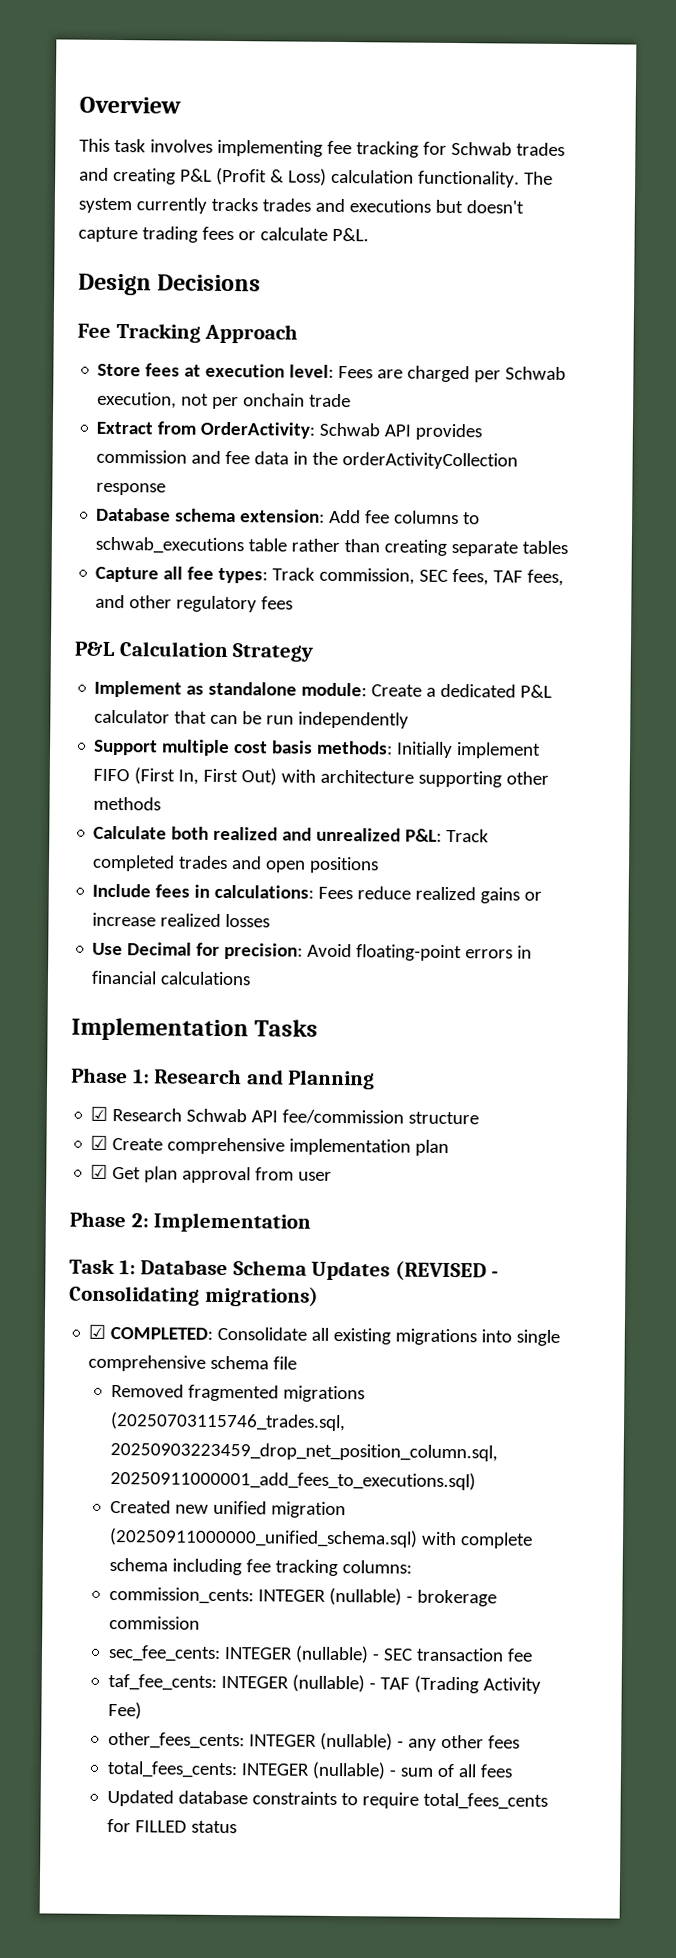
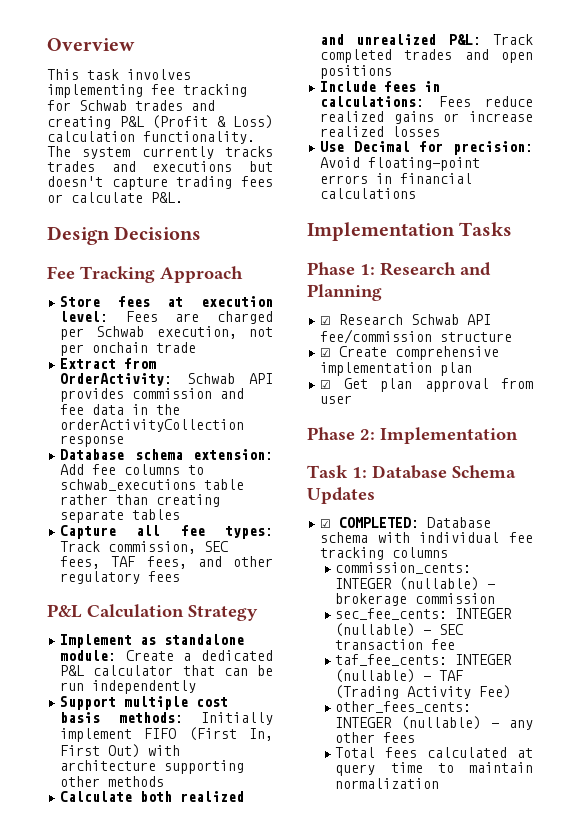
- Task 1: Database Schema Updates (REVISED - Consolidating migrations)
- ☑ COMPLETED: Consolidate all existing migrations into single comprehensive schema file
- Removed fragmented migrations (20250703115746_trades.sql, 20250903223459_drop_net_position_column.sql, 20250911000001_add_fees_to_executions.sql)
- Created new unified migration (20250911000000_unified_schema.sql) with complete schema including fee tracking columns:
+ Task 1: Database Schema Updates
+ ☑ COMPLETED: Database schema with individual fee tracking columns
- total_fees_cents: INTEGER (nullable) - sum of all fees
- Updated database constraints to require total_fees_cents for FILLED status
+ Total fees calculated at query time to maintain normalization

